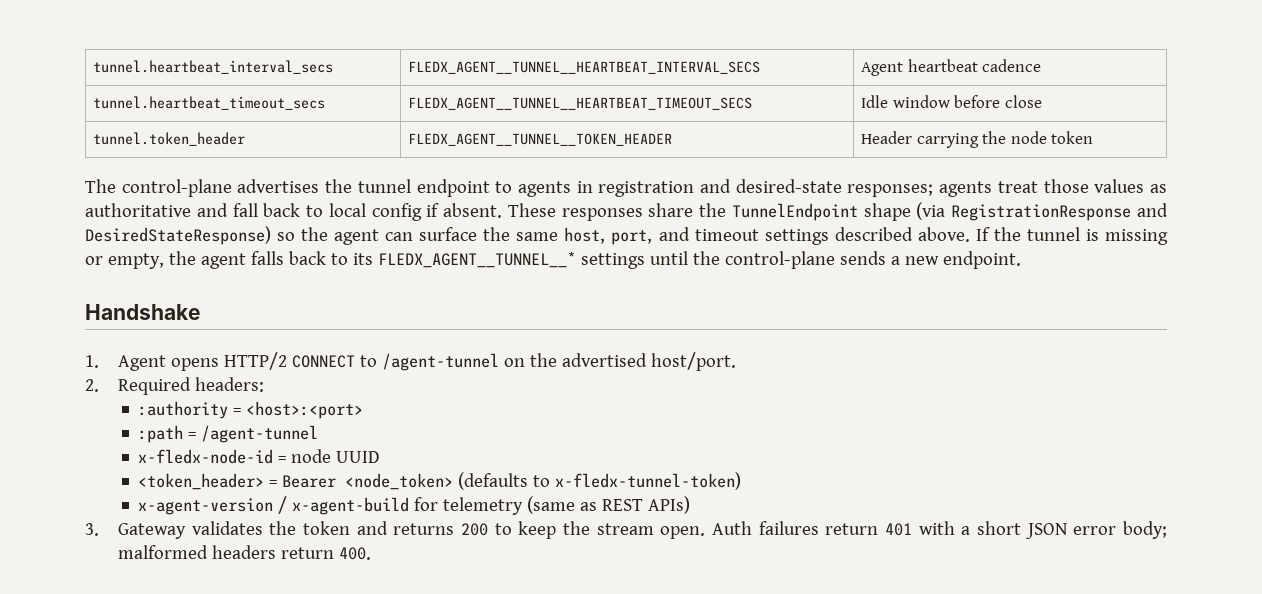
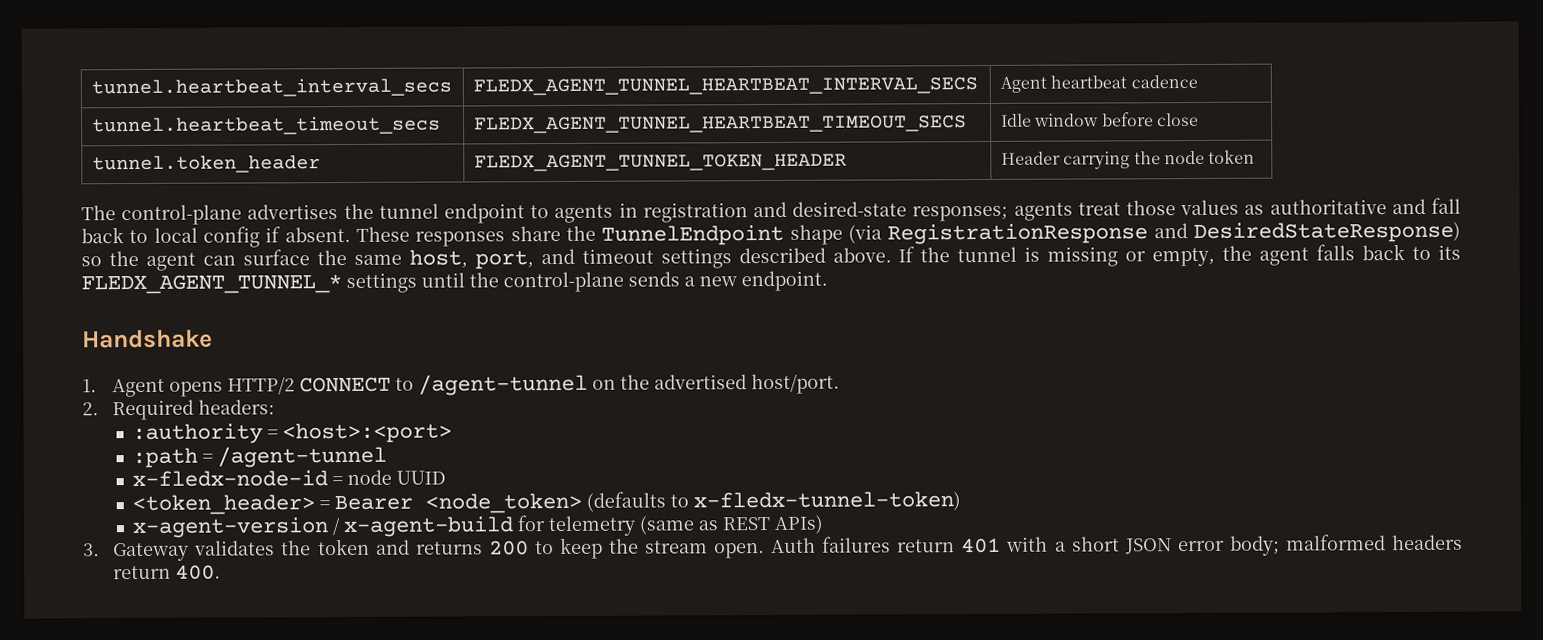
- tunnel.heartbeat_interval_secs | FLEDX_AGENT__TUNNEL__HEARTBEAT_INTERVAL_SECS | Agent heartbeat cadence
+ tunnel.heartbeat_interval_secs | FLEDX_AGENT_TUNNEL_HEARTBEAT_INTERVAL_SECS | Agent heartbeat cadence
- tunnel.heartbeat_timeout_secs | FLEDX_AGENT__TUNNEL__HEARTBEAT_TIMEOUT_SECS | Idle window before close
+ tunnel.heartbeat_timeout_secs | FLEDX_AGENT_TUNNEL_HEARTBEAT_TIMEOUT_SECS | Idle window before close
- tunnel.token_header | FLEDX_AGENT__TUNNEL__TOKEN_HEADER | Header carrying the node token
+ tunnel.token_header | FLEDX_AGENT_TUNNEL_TOKEN_HEADER | Header carrying the node token
- If the tunnel is missing or empty, the agent falls back to its FLEDX_AGENT__TUNNEL__* settings until the control-plane sends a new endpoint.
+ If the tunnel is missing or empty, the agent falls back to its FLEDX_AGENT_TUNNEL_* settings until the control-plane sends a new endpoint.

